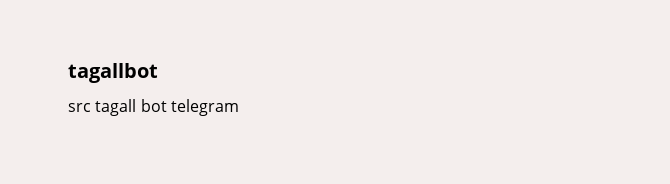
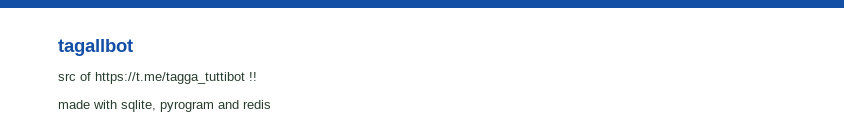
- src tagall bot telegram
+ src of https://t.me/tagga_tuttibot !!
+ made with sqlite, pyrogram and redis

